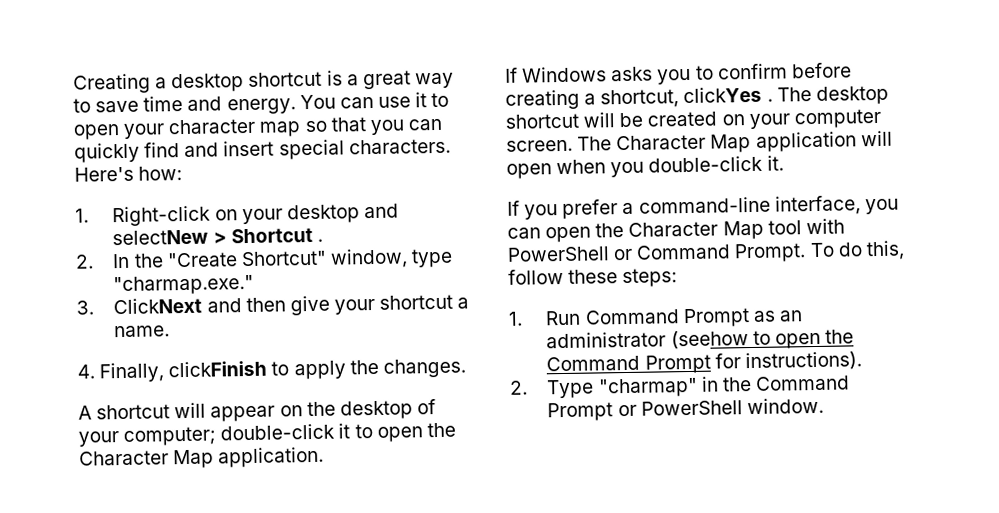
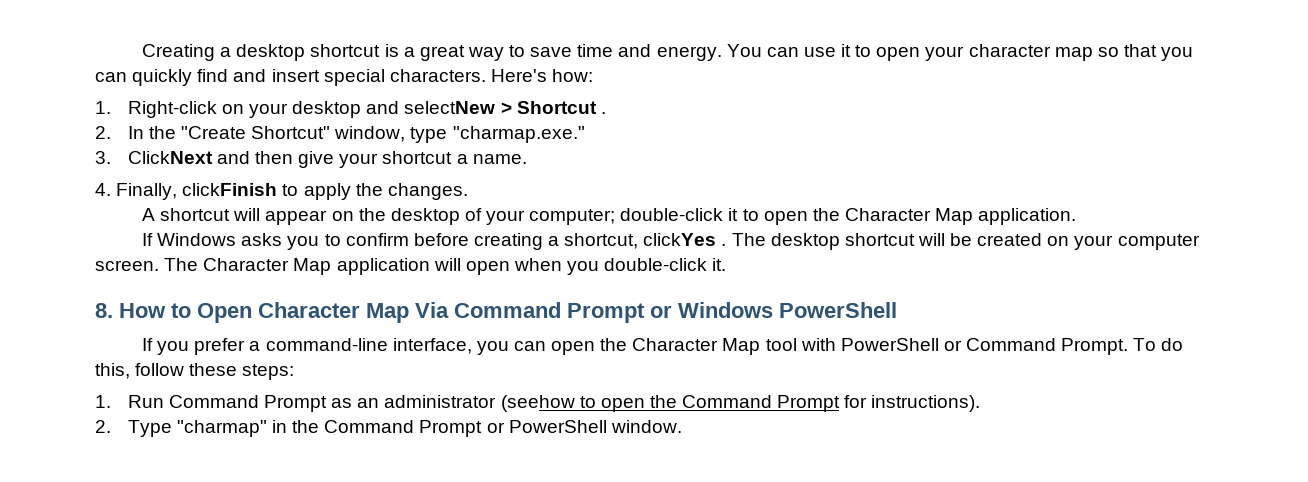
+ 8. How to Open Character Map Via Command Prompt or Windows PowerShell

